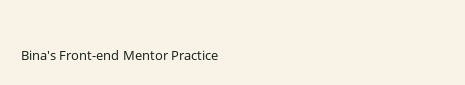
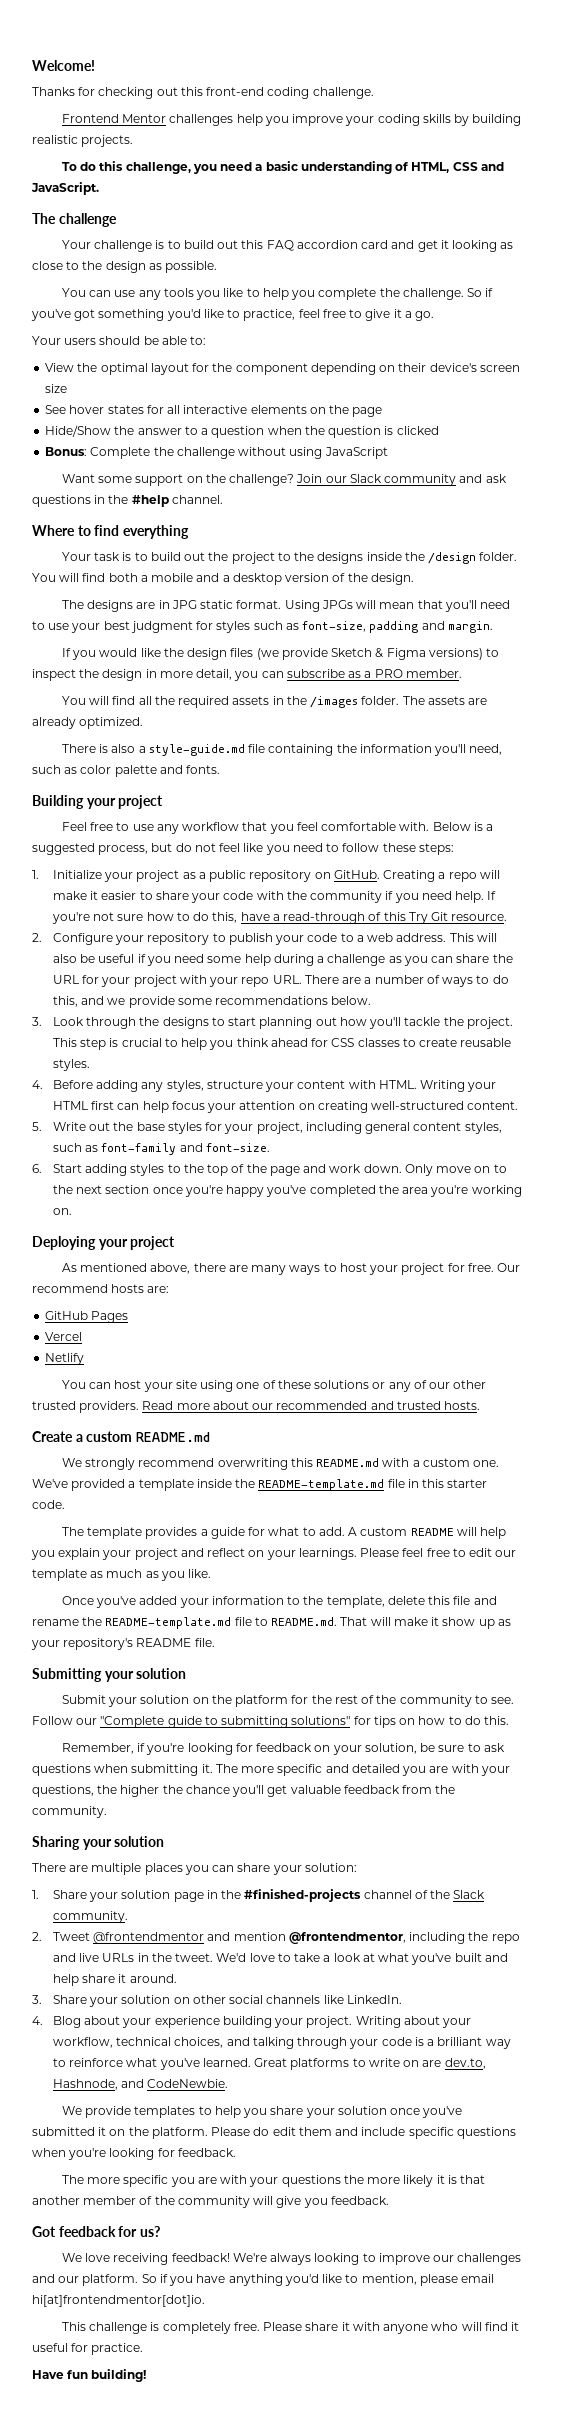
- Bina's Front-end Mentor Practice
+ Welcome!
+ Thanks for checking out this front-end coding challenge.
+ Frontend Mentor challenges help you improve your coding skills by building realistic projects.
+ To do this challenge, you need a basic understanding of HTML, CSS and JavaScript.
+ The challenge
+ Your challenge is to build out this FAQ accordion card and get it looking as close to the design as possible.
+ You can use any tools you like to help you complete the challenge. So if you've got something you'd like to practice, feel free to give it a go.
+ Your users should be able to:
+ View the optimal layout for the component depending on their device's screen size
+ See hover states for all interactive elements on the page
+ Hide/Show the answer to a question when the question is clicked
+ Bonus: Complete the challenge without using JavaScript
+ Want some support on the challenge? Join our Slack community and ask questions in the #help channel.
+ Where to find everything
+ Your task is to build out the project to the designs inside the /design folder. You will find both a mobile and a desktop version of the design.
+ The designs are in JPG static format. Using JPGs will mean that you'll need to use your best judgment for styles such as font-size, padding and margin.
+ If you would like the design files (we provide Sketch & Figma versions) to inspect the design in more detail, you can subscribe as a PRO member.
+ You will find all the required assets in the /images folder. The assets are already optimized.
+ There is also a style-guide.md file containing the information you'll need, such as color palette and fonts.
+ Building your project
+ Feel free to use any workflow that you feel comfortable with. Below is a suggested process, but do not feel like you need to follow these steps:
+ 1. Initialize your project as a public repository on GitHub. Creating a repo will make it easier to share your code with the community if you need help. If you're not sure how to do this, have a read-through of this Try Git resource.
+ 2. Configure your repository to publish your code to a web address. This will also be useful if you need some help during a challenge as you can share the URL for your project with your repo URL. There are a number of ways to do this, and we provide some recommendations below.
+ 3. Look through the designs to start planning out how you'll tackle the project. This step is crucial to help you think ahead for CSS classes to create reusable styles.
+ 4. Before adding any styles, structure your content with HTML. Writing your HTML first can help focus your attention on creating well-structured content.
+ 5. Write out the base styles for your project, including general content styles, such as font-family and font-size.
+ 6. Start adding styles to the top of the page and work down. Only move on to the next section once you're happy you've completed the area you're working on.
+ Deploying your project
+ As mentioned above, there are many ways to host your project for free. Our recommend hosts are:
+ GitHub Pages
+ Vercel
+ Netlify
+ You can host your site using one of these solutions or any of our other trusted providers. Read more about our recommended and trusted hosts.
+ Create a custom README.md
+ We strongly recommend overwriting this README.md with a custom one. We've provided a template inside the README-template.md file in this starter code.
+ The template provides a guide for what to add. A custom README will help you explain your project and reflect on your learnings. Please feel free to edit our template as much as you like.
+ Once you've added your information to the template, delete this file and rename the README-template.md file to README.md. That will make it show up as your repository's README file.
+ Submitting your solution
+ Submit your solution on the platform for the rest of the community to see. Follow our "Complete guide to submitting solutions" for tips on how to do this.
+ Remember, if you're looking for feedback on your solution, be sure to ask questions when submitting it. The more specific and detailed you are with your questions, the higher the chance you'll get valuable feedback from the community.
+ Sharing your solution
+ There are multiple places you can share your solution:
+ 1. Share your solution page in the #finished-projects channel of the Slack community.
+ 2. Tweet @frontendmentor and mention @frontendmentor, including the repo and live URLs in the tweet. We'd love to take a look at what you've built and help share it around.
+ 3. Share your solution on other social channels like LinkedIn.
+ 4. Blog about your experience building your project. Writing about your workflow, technical choices, and talking through your code is a brilliant way to reinforce what you've learned. Great platforms to write on are dev.to, Hashnode, and CodeNewbie.
+ We provide templates to help you share your solution once you've submitted it on the platform. Please do edit them and include specific questions when you're looking for feedback.
+ The more specific you are with your questions the more likely it is that another member of the community will give you feedback.
+ Got feedback for us?
+ We love receiving feedback! We're always looking to improve our challenges and our platform. So if you have anything you'd like to mention, please email hi[at]frontendmentor[dot]io.
+ This challenge is completely free. Please share it with anyone who will find it useful for practice.
+ Have fun building!

